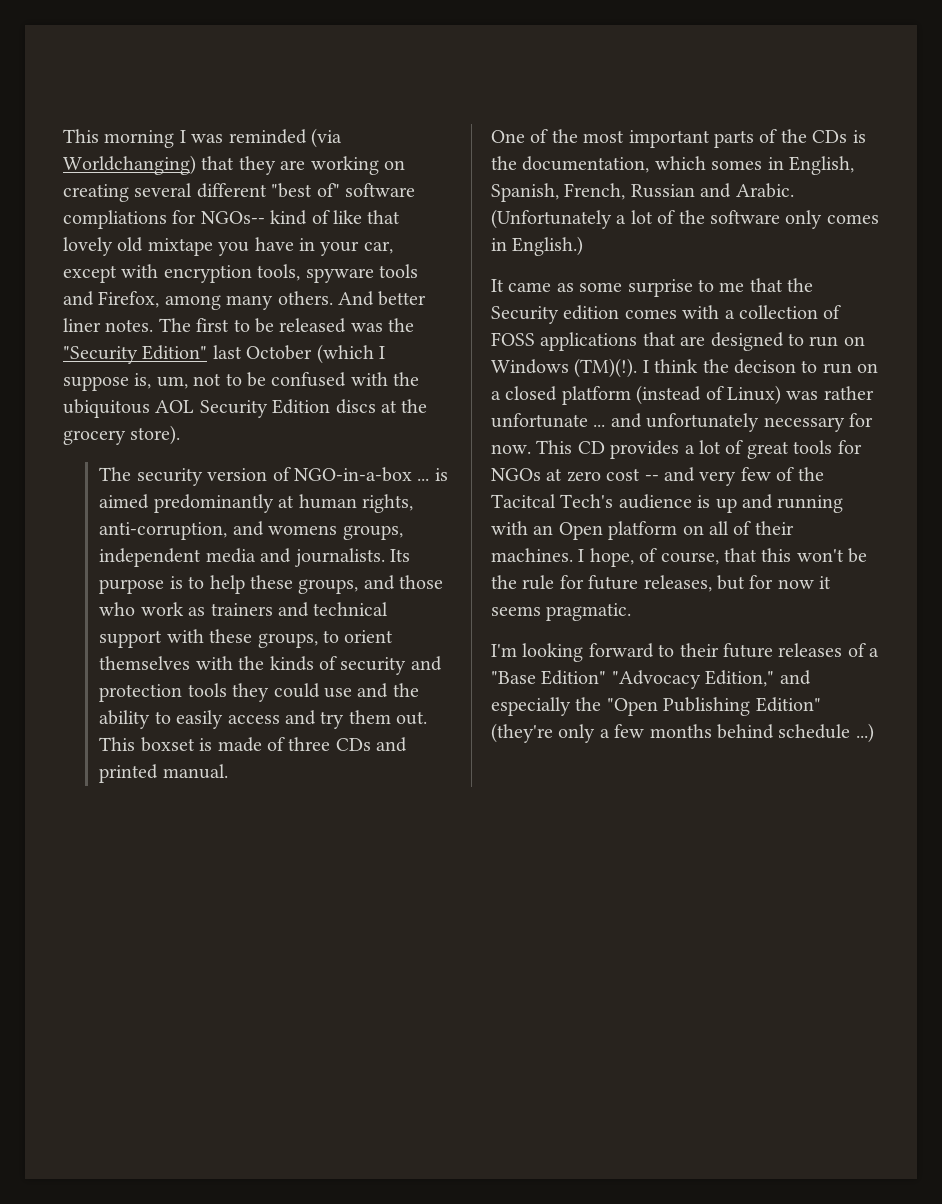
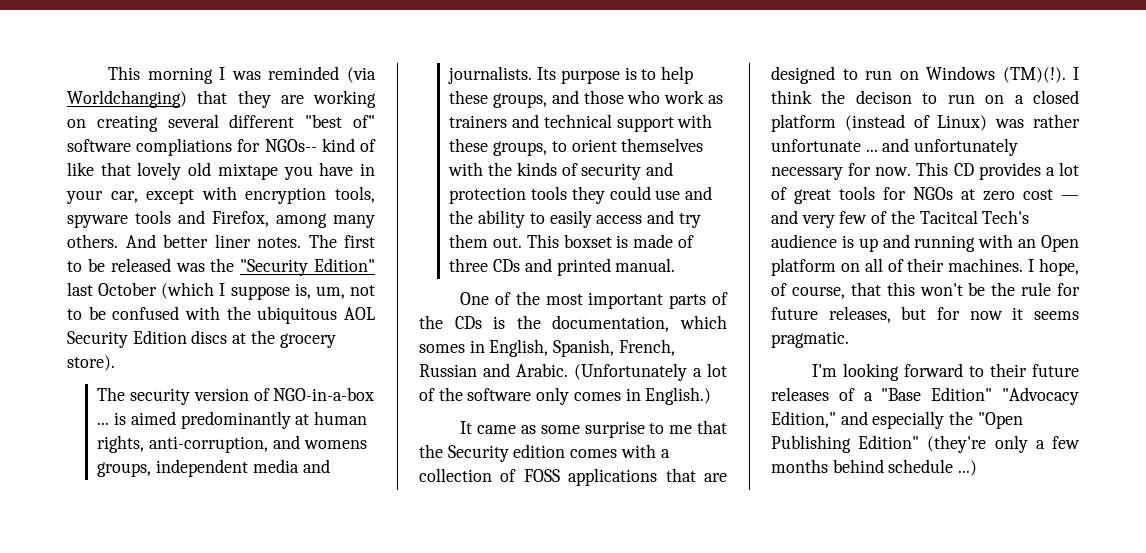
- This CD provides a lot of great tools for NGOs at zero cost -- and very few of the Tacitcal Tech's audience is up and running with an Open platform on all of their machines.
+ This CD provides a lot of great tools for NGOs at zero cost — and very few of the Tacitcal Tech's audience is up and running with an Open platform on all of their machines.

